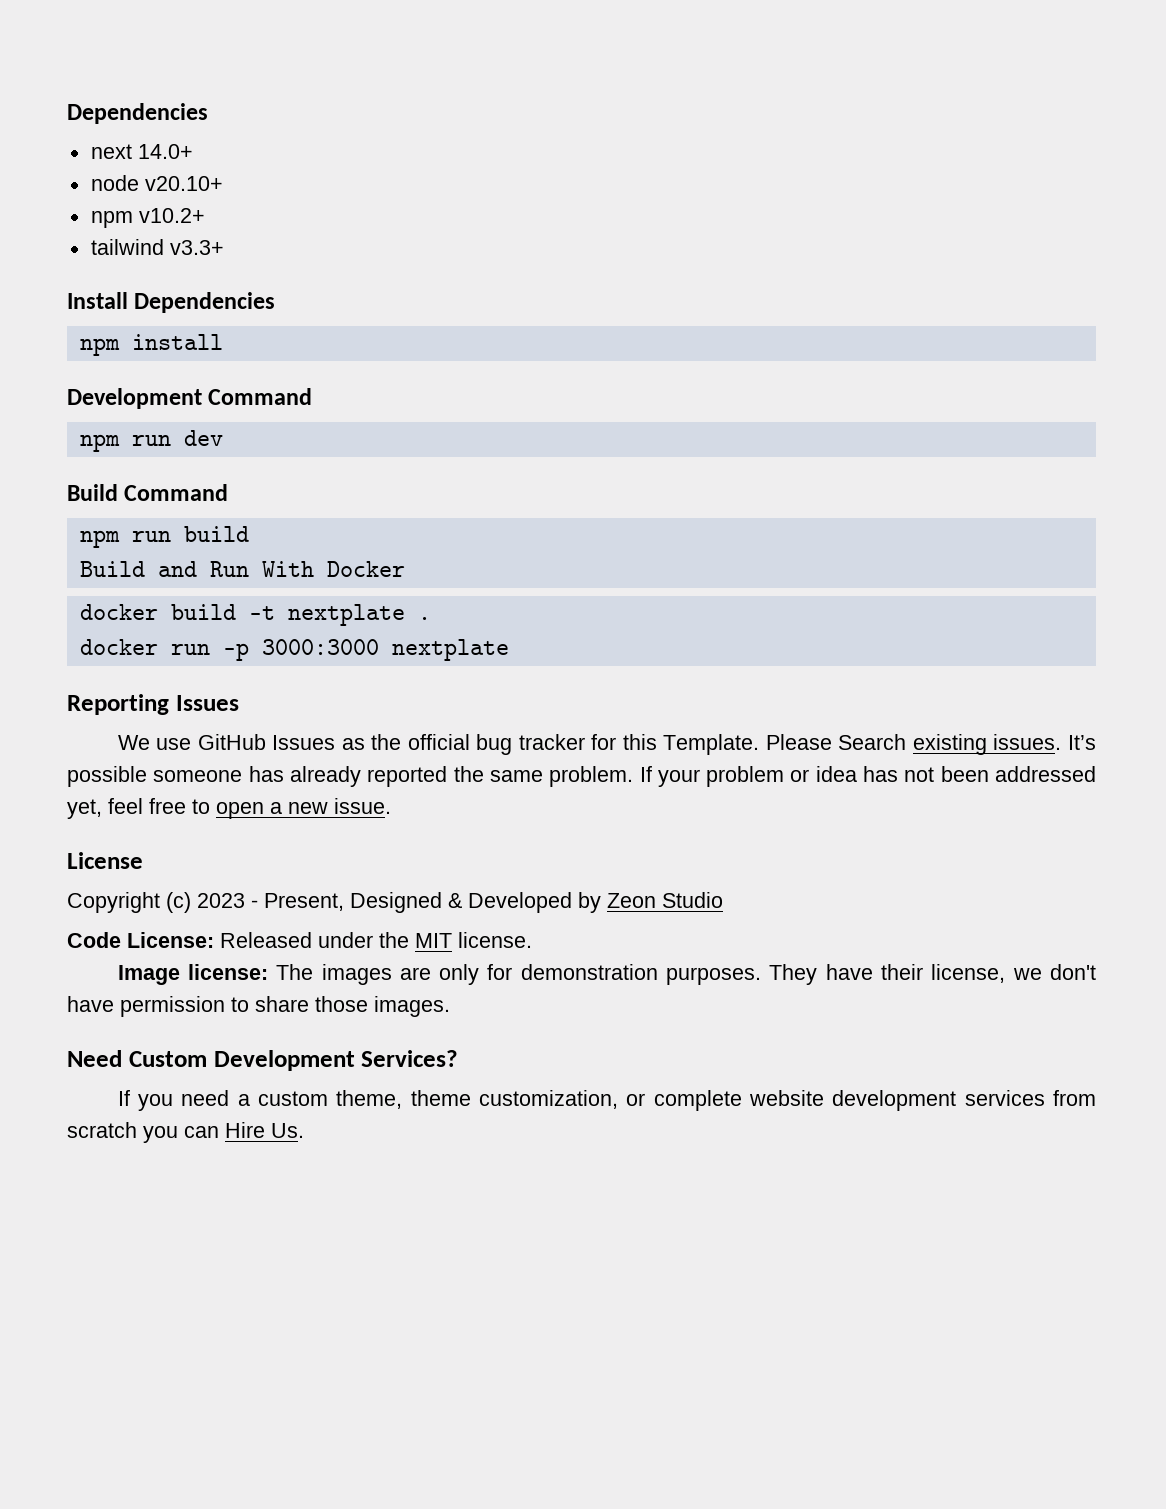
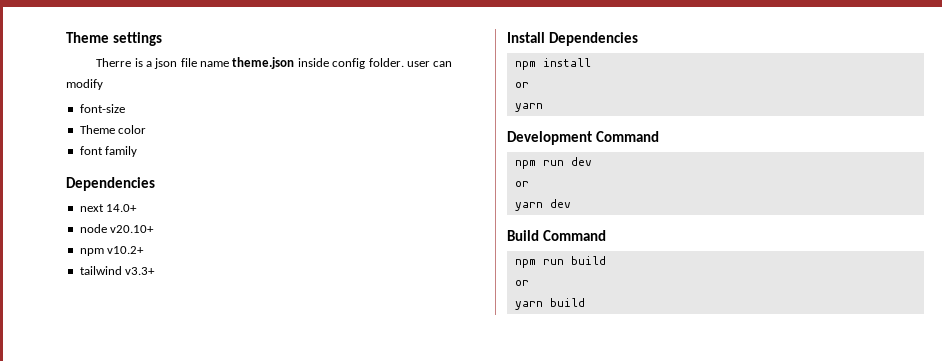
+ Theme settings
+ Therre is a json file name theme.json inside config folder. user can modify
+ font-size
+ Theme color
+ font family
  npm install
+ or
+ yarn
  npm run dev
+ or
+ yarn dev
  npm run build
- Build and Run With Docker
- docker build -t nextplate .
- docker run -p 3000:3000 nextplate
- Reporting Issues
- We use GitHub Issues as the official bug tracker for this Template. Please Search existing issues. It’s possible someone has already reported the same problem. If your problem or idea has not been addressed yet, feel free to open a new issue.
- License
- Copyright (c) 2023 - Present, Designed & Developed by Zeon Studio
- Code License: Released under the MIT license.
- Image license: The images are only for demonstration purposes. They have their license, we don't have permission to share those images.
- Need Custom Development Services?
- If you need a custom theme, theme customization, or complete website development services from scratch you can Hire Us.
+ or
+ yarn build

